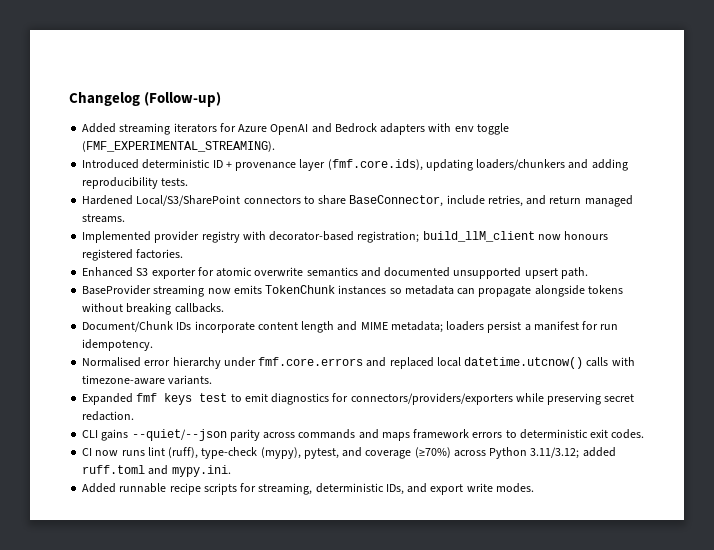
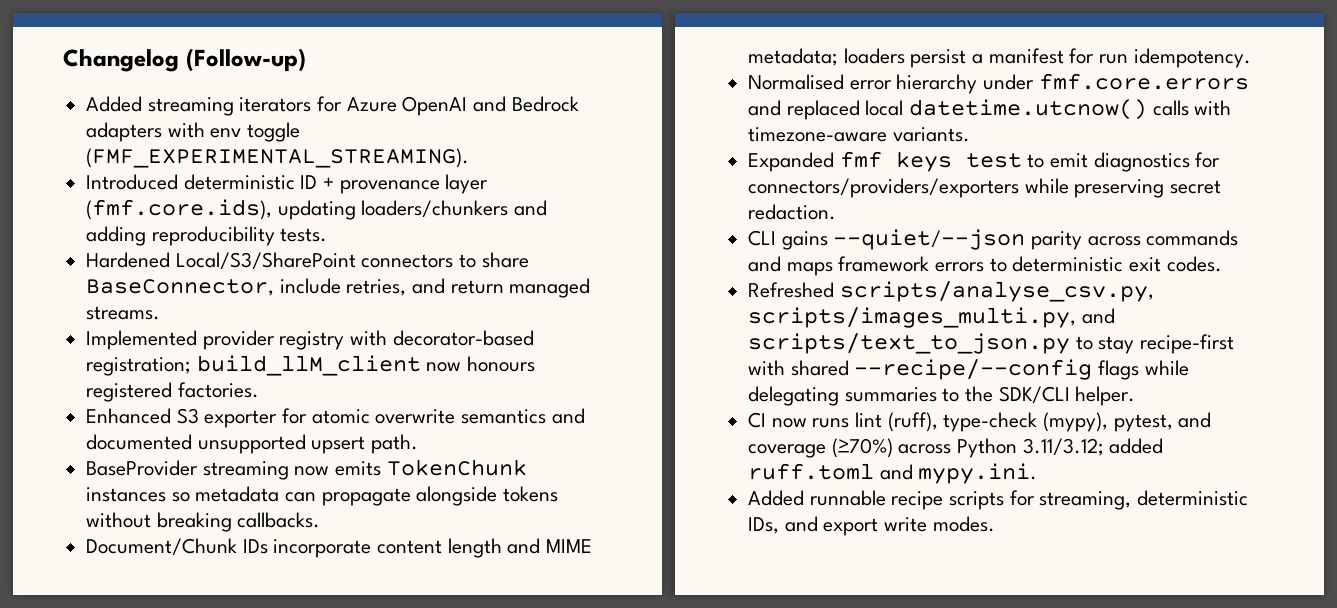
+ Refreshed scripts/analyse_csv.py, scripts/images_multi.py, and scripts/text_to_json.py to stay recipe-first with shared --recipe/--config flags while delegating summaries to the SDK/CLI helper.

